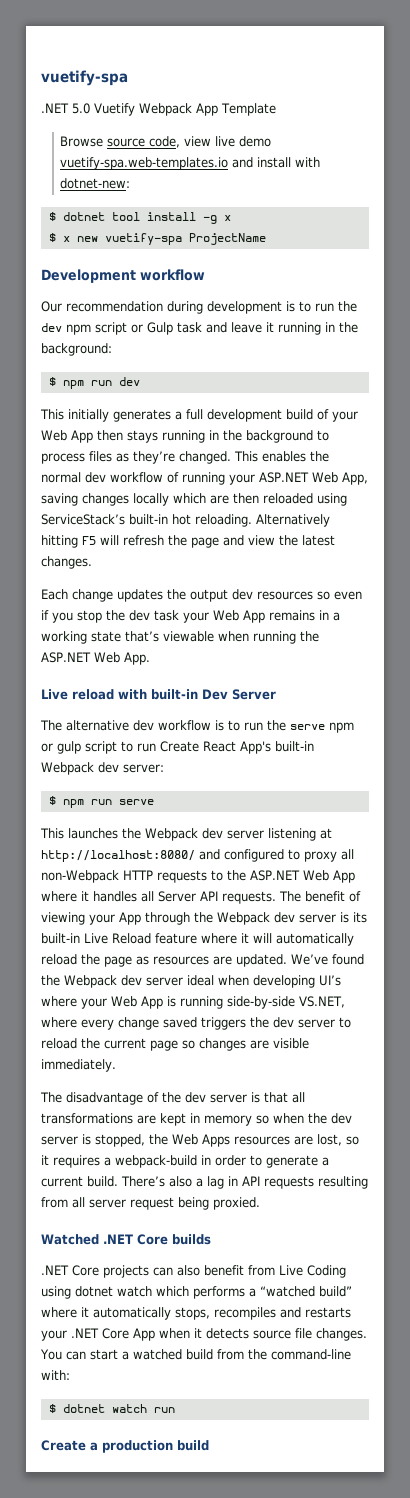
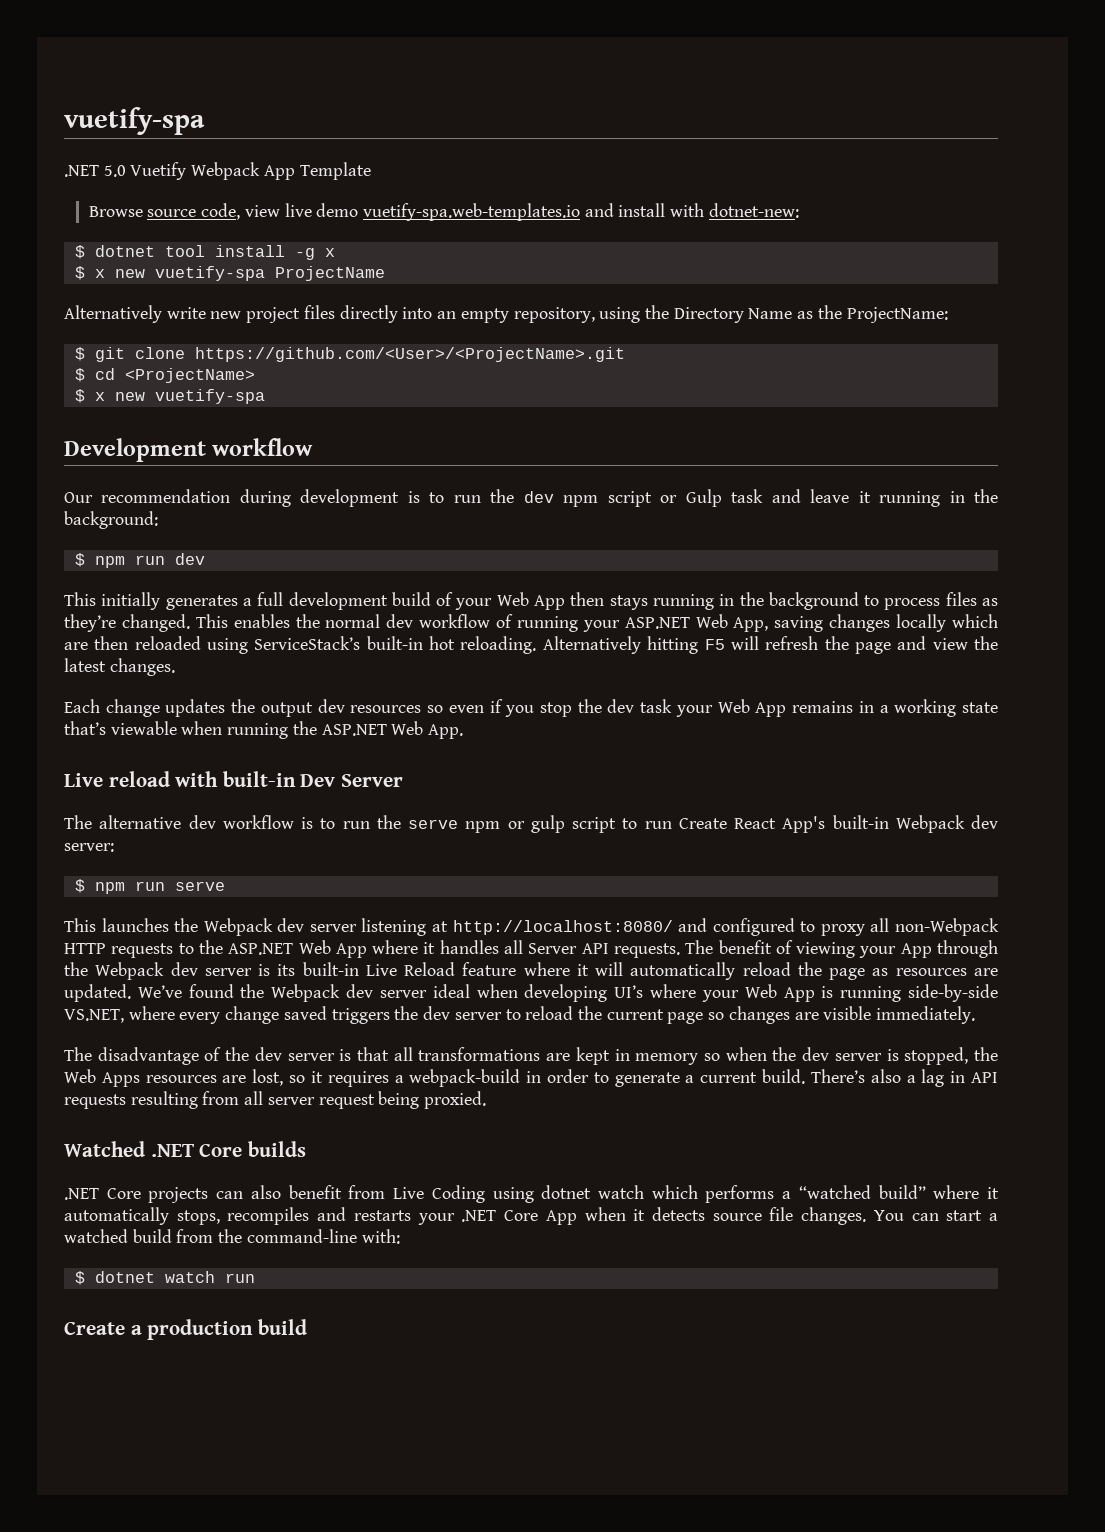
+ Alternatively write new project files directly into an empty repository, using the Directory Name as the ProjectName:
+ $ git clone https://github.com/<User>/<ProjectName>.git
+ $ cd <ProjectName>
+ $ x new vuetify-spa

